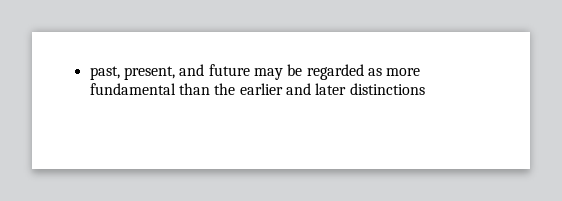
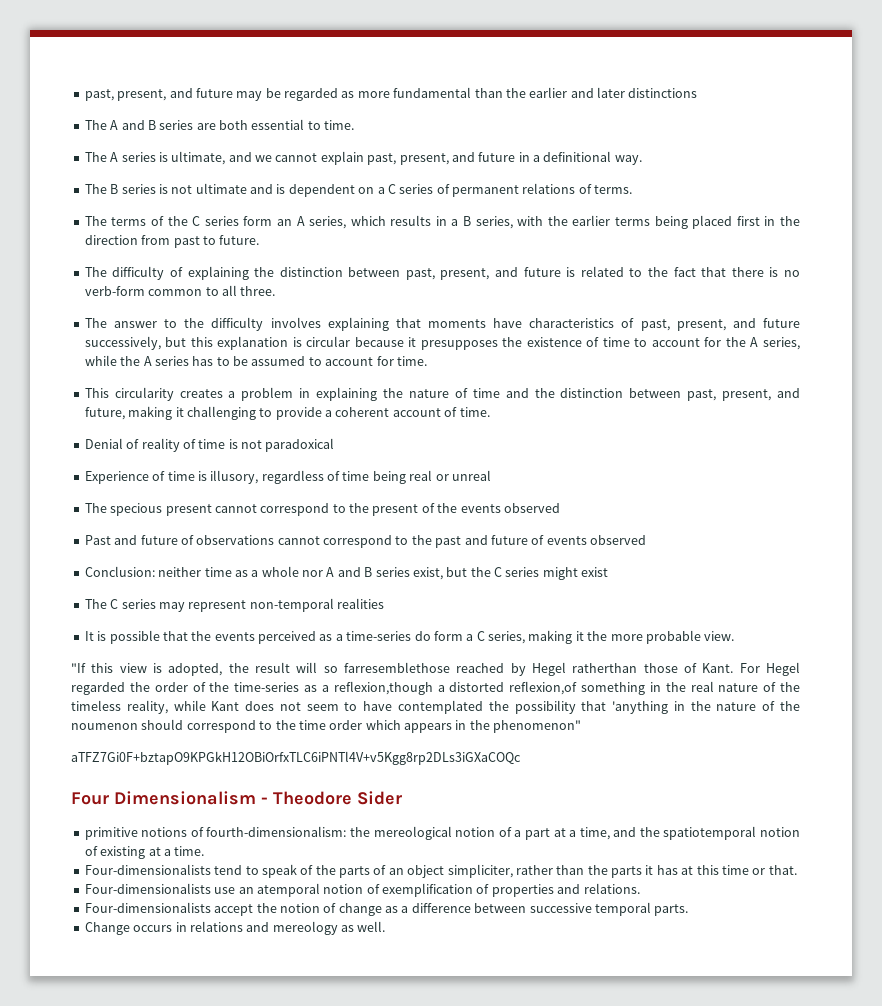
+ The A and B series are both essential to time.
+ The A series is ultimate, and we cannot explain past, present, and future in a definitional way.
+ The B series is not ultimate and is dependent on a C series of permanent relations of terms.
+ The terms of the C series form an A series, which results in a B series, with the earlier terms being placed first in the direction from past to future.
+ The difficulty of explaining the distinction between past, present, and future is related to the fact that there is no verb-form common to all three.
+ The answer to the difficulty involves explaining that moments have characteristics of past, present, and future successively, but this explanation is circular because it presupposes the existence of time to account for the A series, while the A series has to be assumed to account for time.
+ This circularity creates a problem in explaining the nature of time and the distinction between past, present, and future, making it challenging to provide a coherent account of time.
+ Denial of reality of time is not paradoxical
+ Experience of time is illusory, regardless of time being real or unreal
+ The specious present cannot correspond to the present of the events observed
+ Past and future of observations cannot correspond to the past and future of events observed
+ Conclusion: neither time as a whole nor A and B series exist, but the C series might exist
+ The C series may represent non-temporal realities
+ It is possible that the events perceived as a time-series do form a C series, making it the more probable view.
+ "If this view is adopted, the result will so farresemblethose reached by Hegel ratherthan those of Kant. For Hegel regarded the order of the time-series as a reflexion,though a distorted reflexion,of something in the real nature of the timeless reality, while Kant does not seem to have contemplated the possibility that 'anything in the nature of the noumenon should correspond to the time order which appears in the phenomenon"
+ aTFZ7Gi0F+bztapO9KPGkH12OBiOrfxTLC6iPNTl4V+v5Kgg8rp2DLs3iGXaCOQc
+ Four Dimensionalism - Theodore Sider
+ primitive notions of fourth-dimensionalism: the mereological notion of a part at a time, and the spatiotemporal notion of existing at a time.
+ Four-dimensionalists tend to speak of the parts of an object simpliciter, rather than the parts it has at this time or that.
+ Four-dimensionalists use an atemporal notion of exemplification of properties and relations.
+ Four-dimensionalists accept the notion of change as a difference between successive temporal parts.
+ Change occurs in relations and mereology as well.

